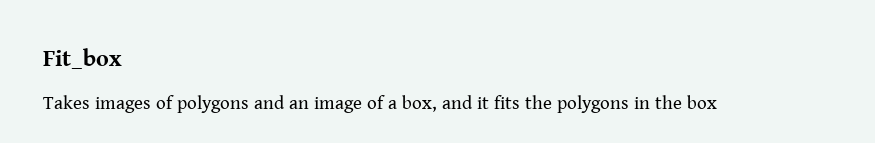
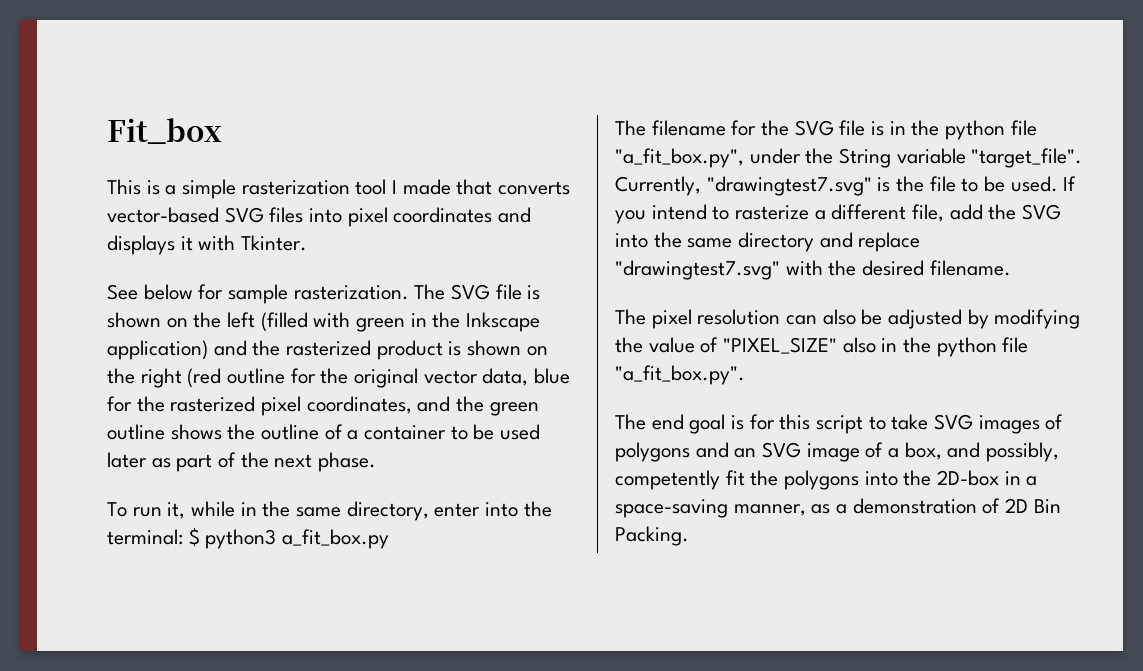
- Takes images of polygons and an image of a box, and it fits the polygons in the box
+ This is a simple rasterization tool I made that converts vector-based SVG files into pixel coordinates and displays it with Tkinter.
+ See below for sample rasterization. The SVG file is shown on the left (filled with green in the Inkscape application) and the rasterized product is shown on the right (red outline for the original vector data, blue for the rasterized pixel coordinates, and the green outline shows the outline of a container to be used later as part of the next phase.
+ To run it, while in the same directory, enter into the terminal: $ python3 a_fit_box.py
+ The filename for the SVG file is in the python file "a_fit_box.py", under the String variable "target_file". Currently, "drawingtest7.svg" is the file to be used. If you intend to rasterize a different file, add the SVG into the same directory and replace "drawingtest7.svg" with the desired filename.
+ The pixel resolution can also be adjusted by modifying the value of "PIXEL_SIZE" also in the python file "a_fit_box.py".
+ The end goal is for this script to take SVG images of polygons and an SVG image of a box, and possibly, competently fit the polygons into the 2D-box in a space-saving manner, as a demonstration of 2D Bin Packing.

